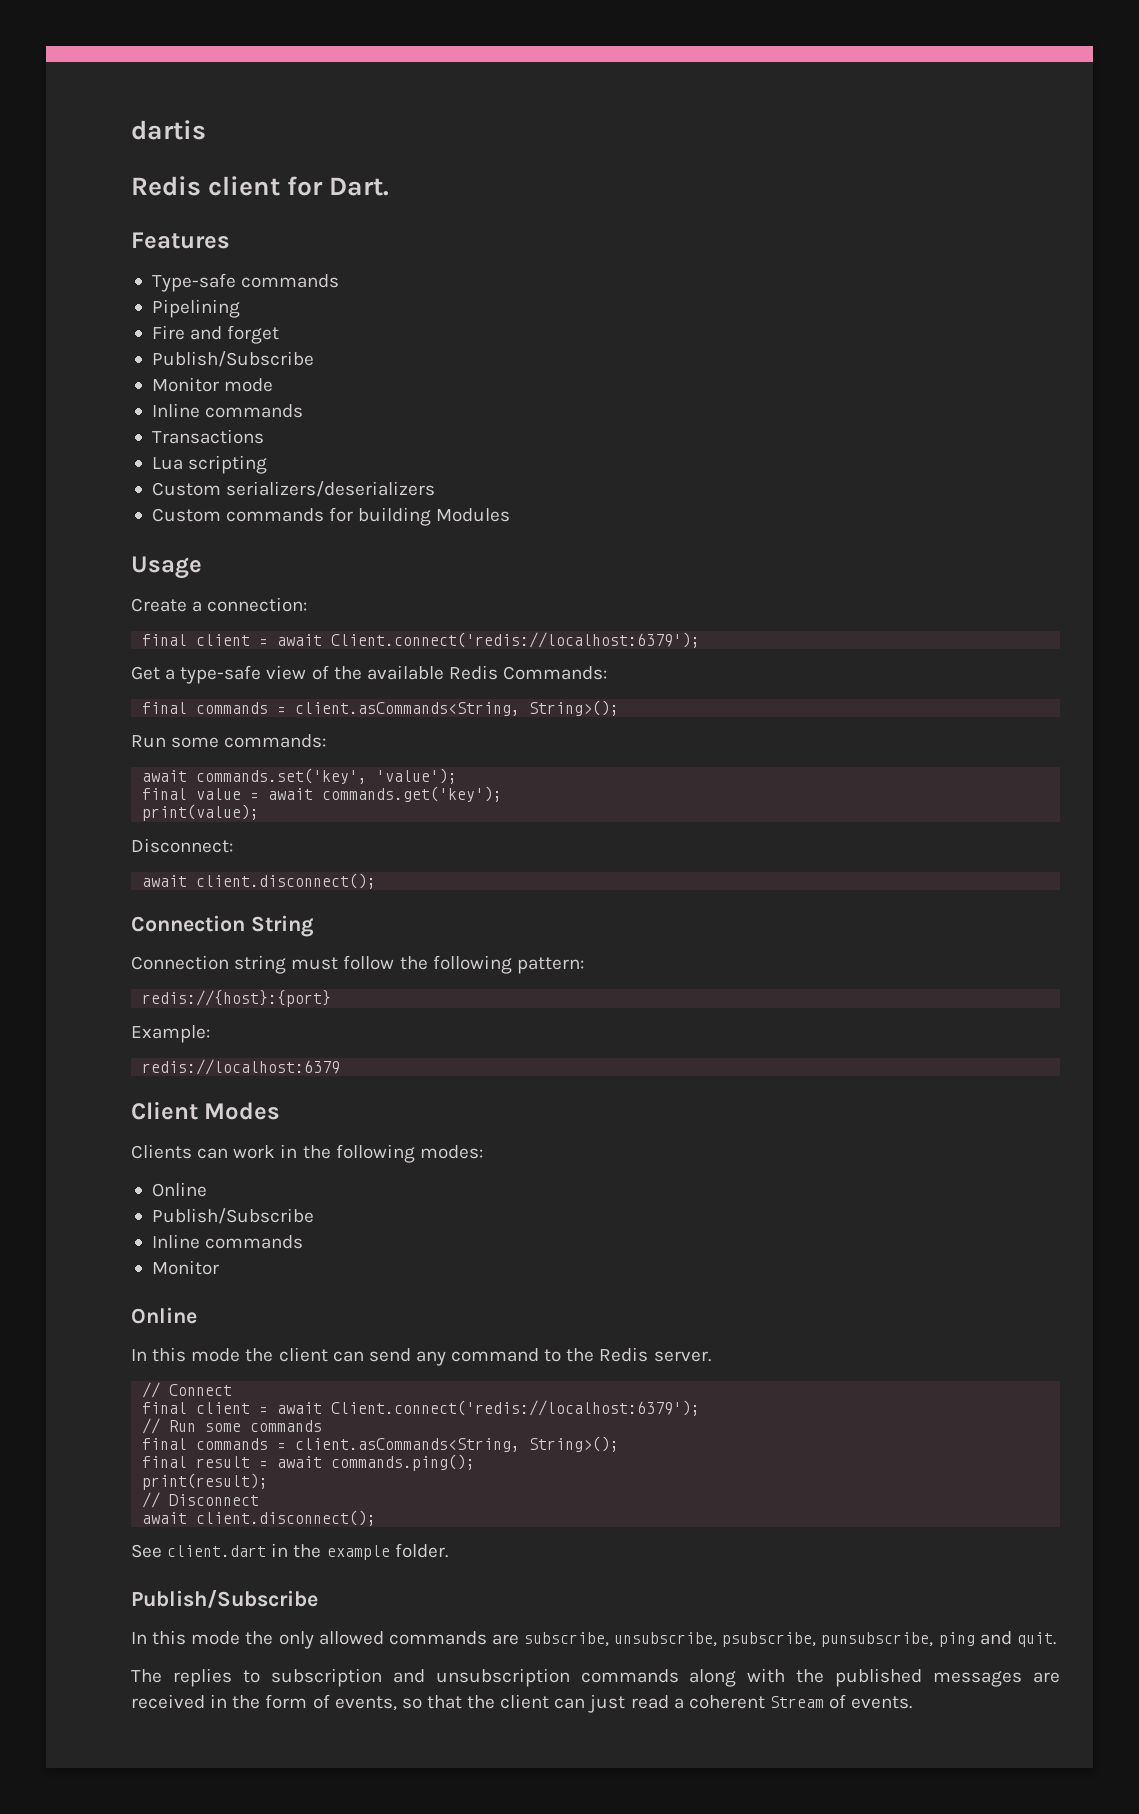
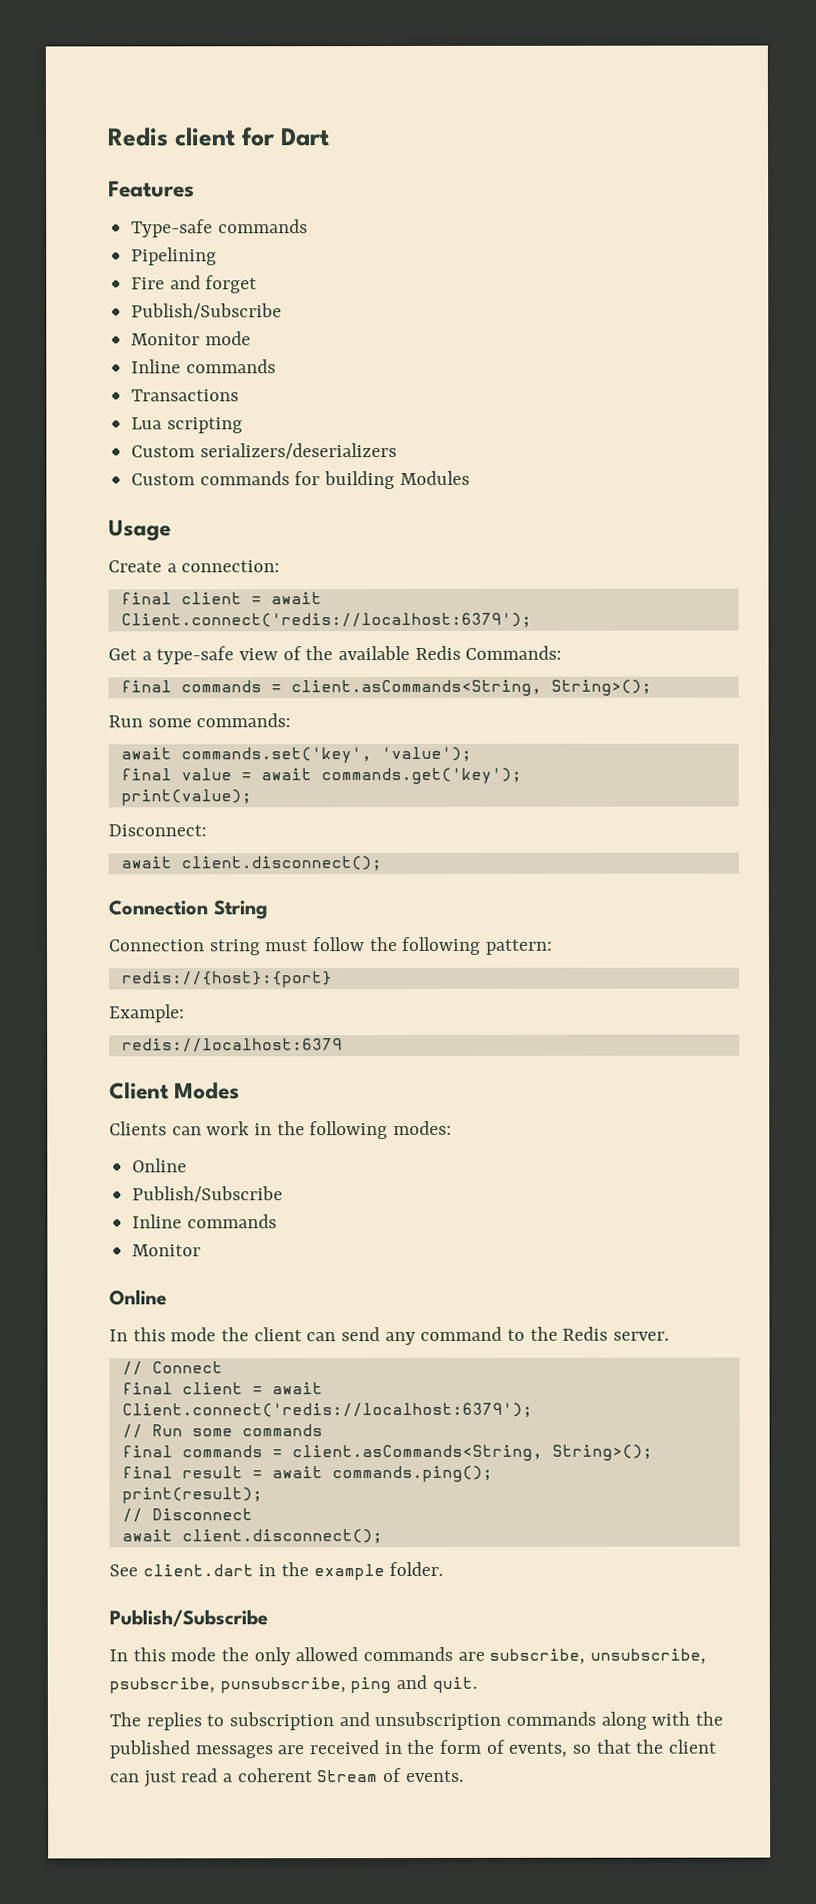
- dartis
- Redis client for Dart.
+ Redis client for Dart

